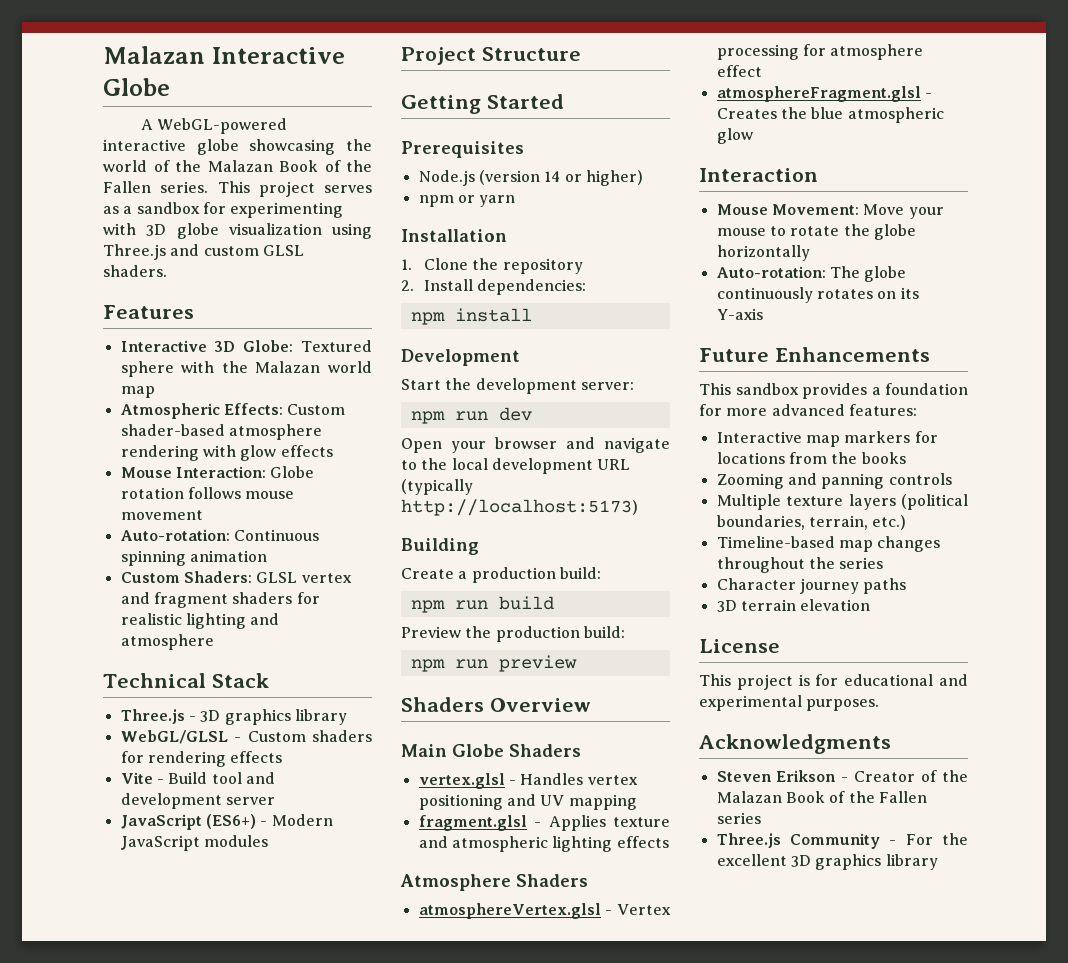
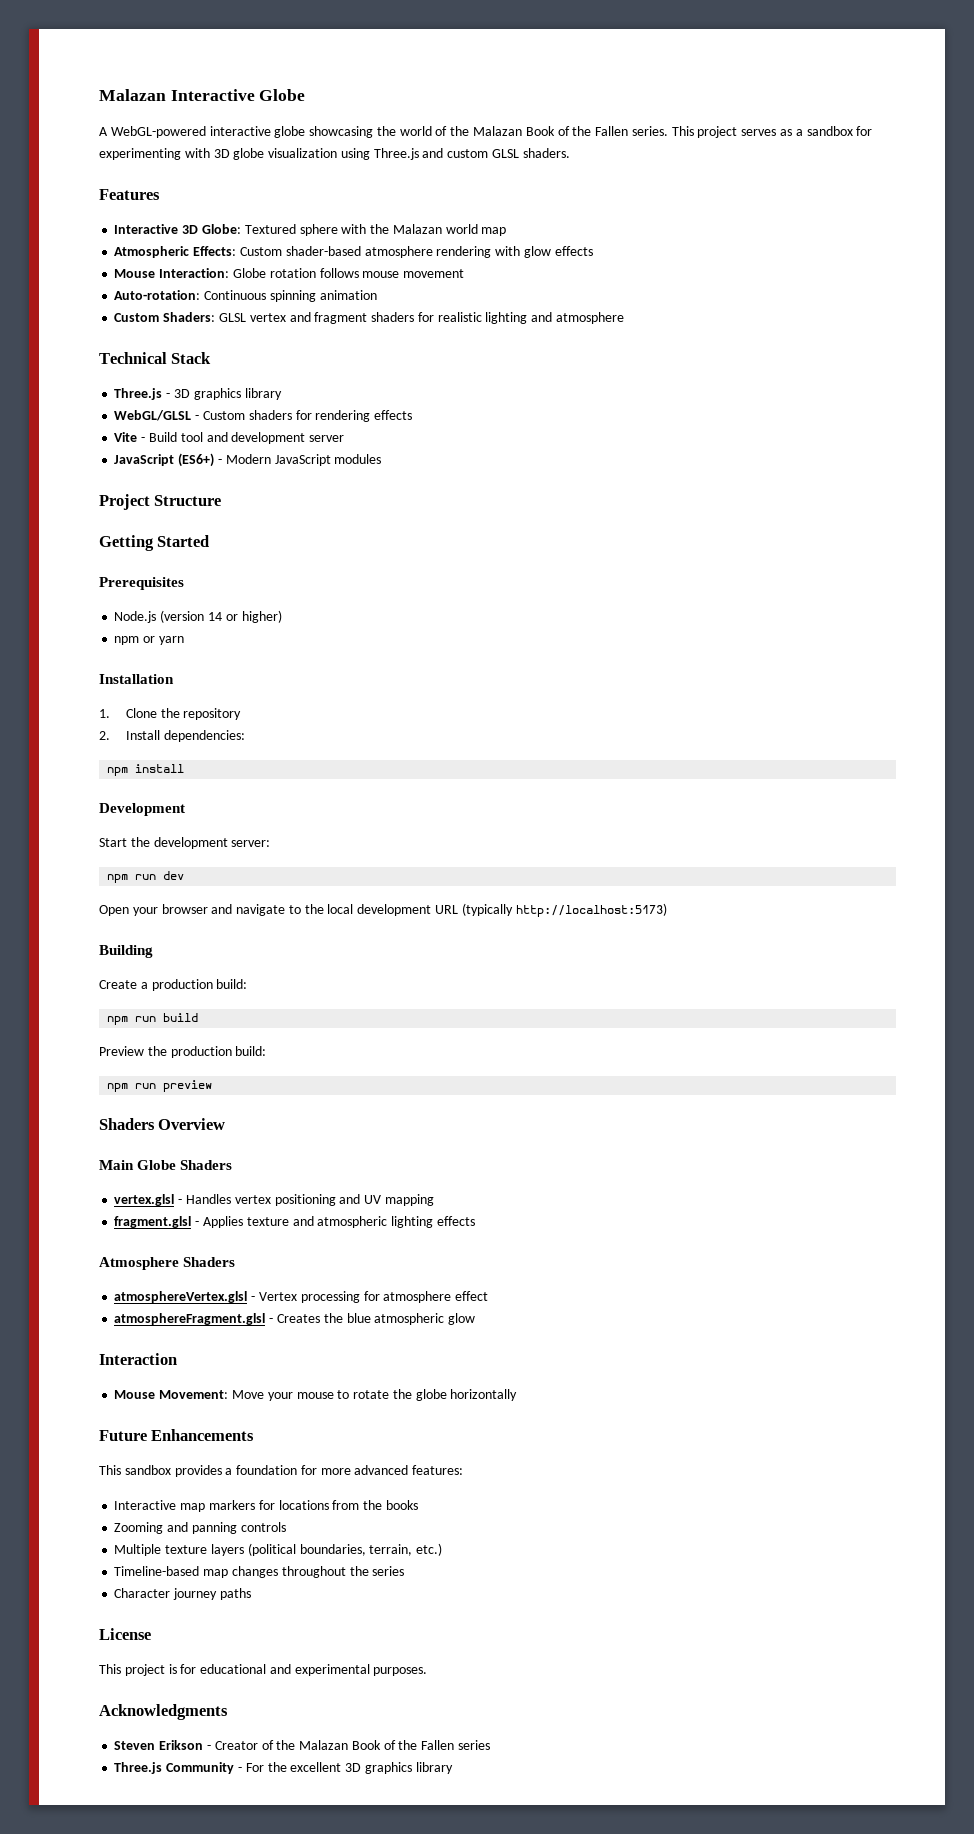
- Auto-rotation: The globe continuously rotates on its Y-axis
- 3D terrain elevation

